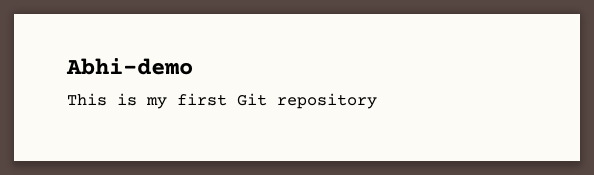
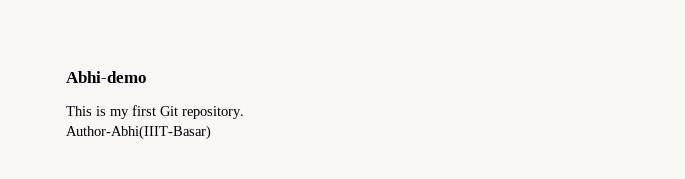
- This is my first Git repository
+ This is my first Git repository.
+ Author-Abhi(IIIT-Basar)

